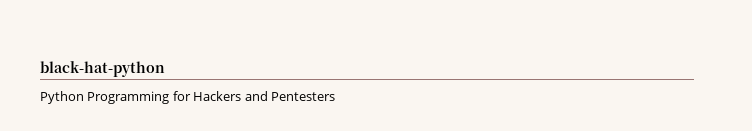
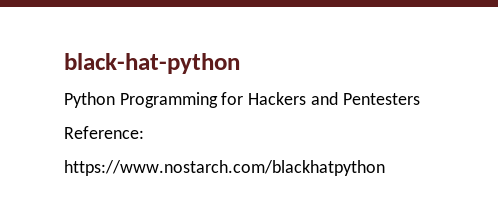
+ Reference:
+ https://www.nostarch.com/blackhatpython

